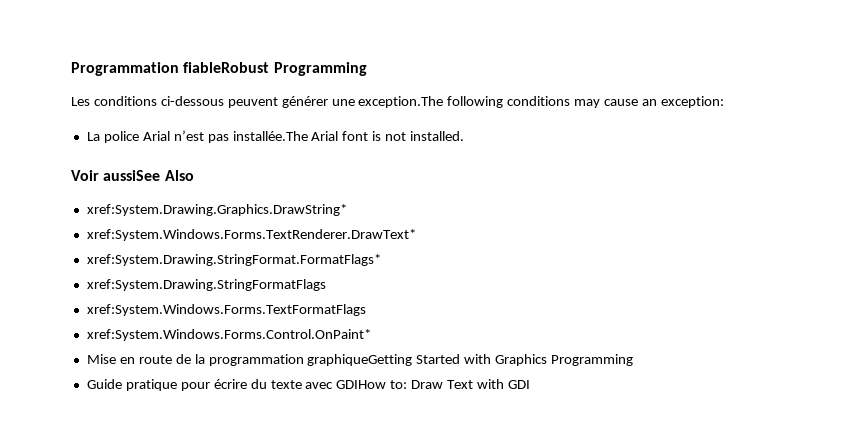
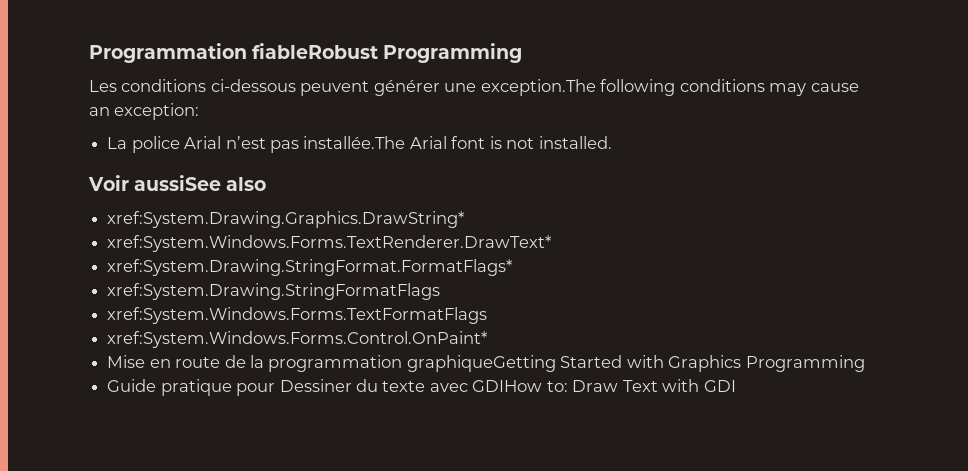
- Voir aussiSee Also
+ Voir aussiSee also
- Guide pratique pour écrire du texte avec GDIHow to: Draw Text with GDI
+ Guide pratique pour Dessiner du texte avec GDIHow to: Draw Text with GDI

